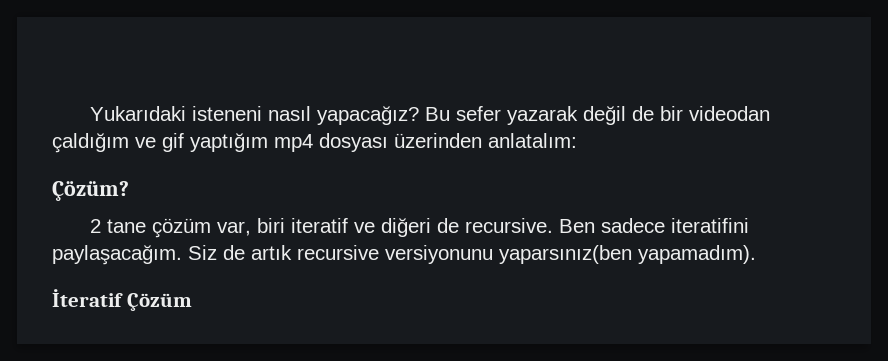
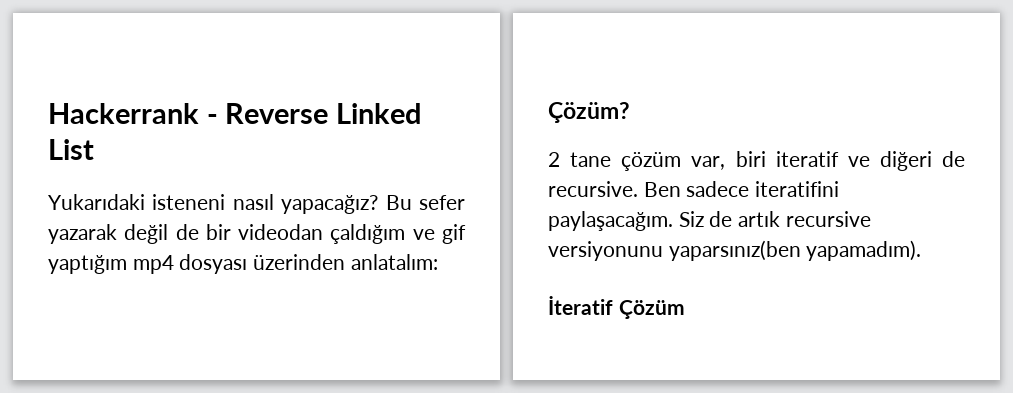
+ Hackerrank - Reverse Linked List

